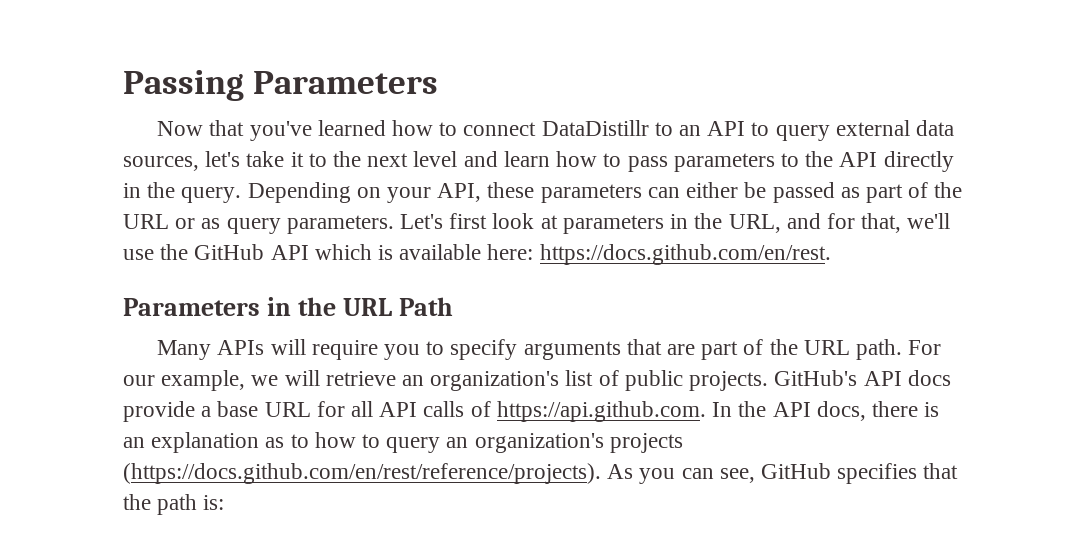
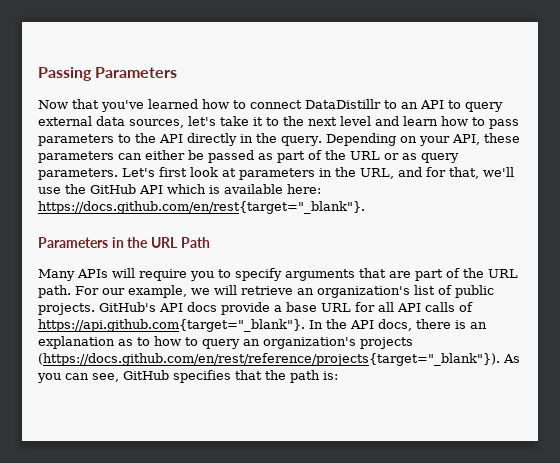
- Let's first look at parameters in the URL, and for that, we'll use the GitHub API which is available here: https://docs.github.com/en/rest.
+ Let's first look at parameters in the URL, and for that, we'll use the GitHub API which is available here: https://docs.github.com/en/rest{target="_blank"}.
- GitHub's API docs provide a base URL for all API calls of https://api.github.com. In the API docs, there is an explanation as to how to query an organization's projects (https://docs.github.com/en/rest/reference/projects). As you can see, GitHub specifies that the path is:
+ GitHub's API docs provide a base URL for all API calls of https://api.github.com{target="_blank"}. In the API docs, there is an explanation as to how to query an organization's projects (https://docs.github.com/en/rest/reference/projects{target="_blank"}). As you can see, GitHub specifies that the path is:

